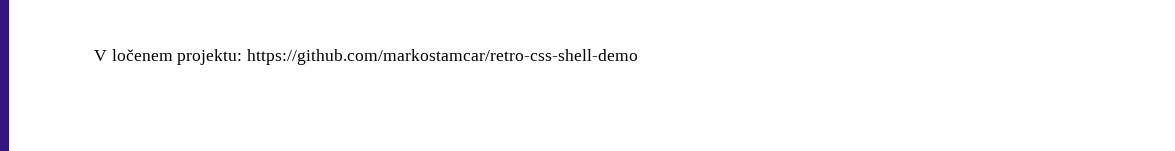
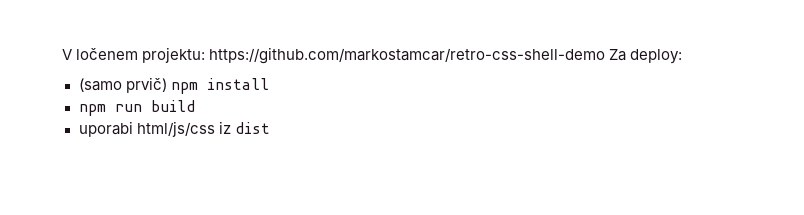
- V ločenem projektu: https://github.com/markostamcar/retro-css-shell-demo
+ V ločenem projektu: https://github.com/markostamcar/retro-css-shell-demo Za deploy:
+ (samo prvič) npm install
+ npm run build
+ uporabi html/js/css iz dist

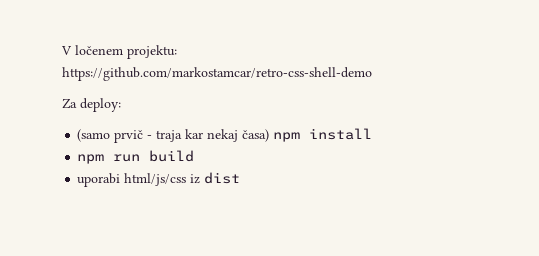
- V ločenem projektu: https://github.com/markostamcar/retro-css-shell-demo Za deploy:
+ V ločenem projektu: https://github.com/markostamcar/retro-css-shell-demo
+ Za deploy:
- (samo prvič) npm install
+ (samo prvič - traja kar nekaj časa) npm install

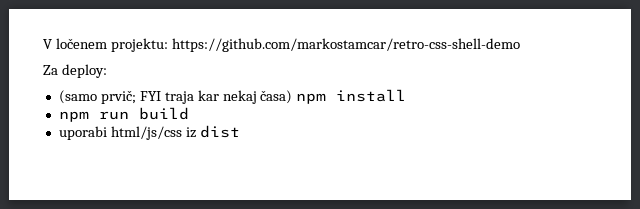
- (samo prvič - traja kar nekaj časa) npm install
+ (samo prvič; FYI traja kar nekaj časa) npm install

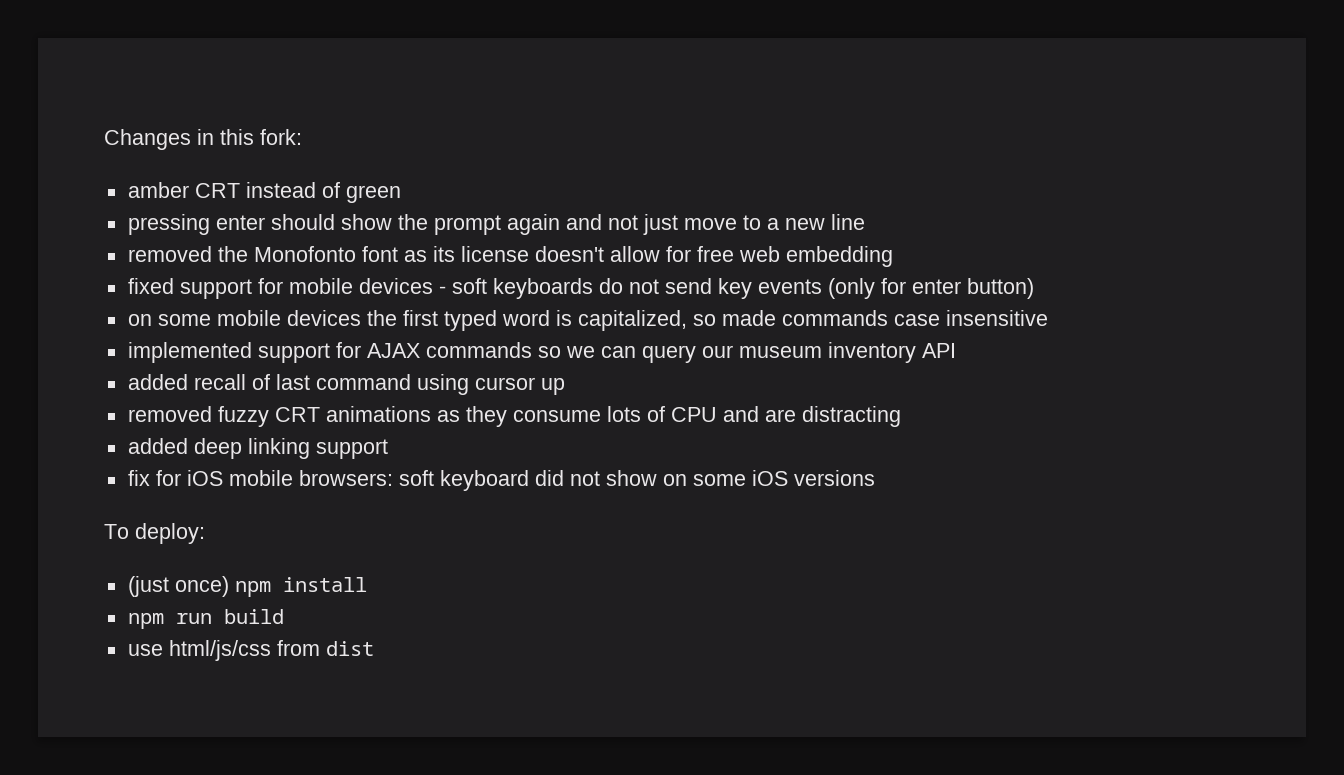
- V ločenem projektu: https://github.com/markostamcar/retro-css-shell-demo
- Za deploy:
- (samo prvič; FYI traja kar nekaj časa) npm install
+ Changes in this fork:
+ amber CRT instead of green
+ pressing enter should show the prompt again and not just move to a new line
+ removed the Monofonto font as its license doesn't allow for free web embedding
+ fixed support for mobile devices - soft keyboards do not send key events (only for enter button)
+ on some mobile devices the first typed word is capitalized, so made commands case insensitive
+ implemented support for AJAX commands so we can query our museum inventory API
+ added recall of last command using cursor up
+ removed fuzzy CRT animations as they consume lots of CPU and are distracting
+ added deep linking support
+ fix for iOS mobile browsers: soft keyboard did not show on some iOS versions
+ To deploy:
+ (just once) npm install
- uporabi html/js/css iz dist
+ use html/js/css from dist

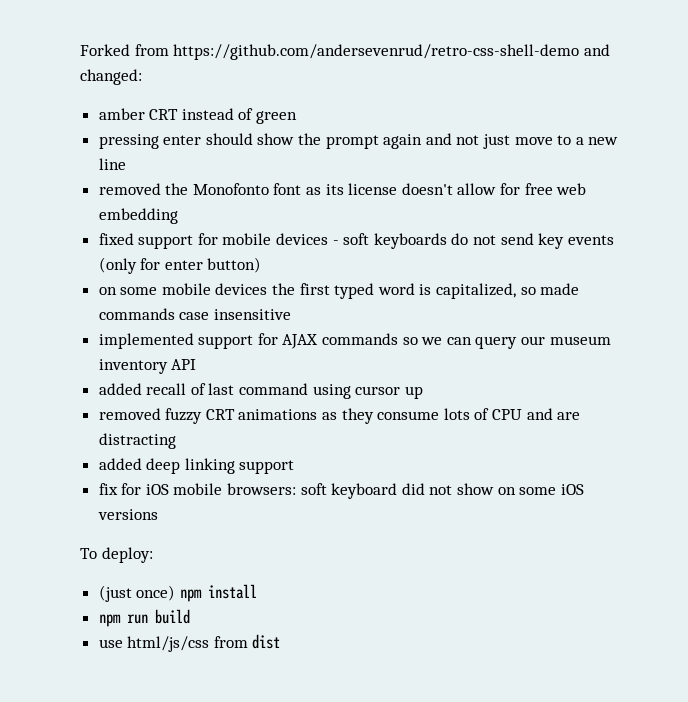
- Changes in this fork:
+ Forked from https://github.com/andersevenrud/retro-css-shell-demo and changed:

